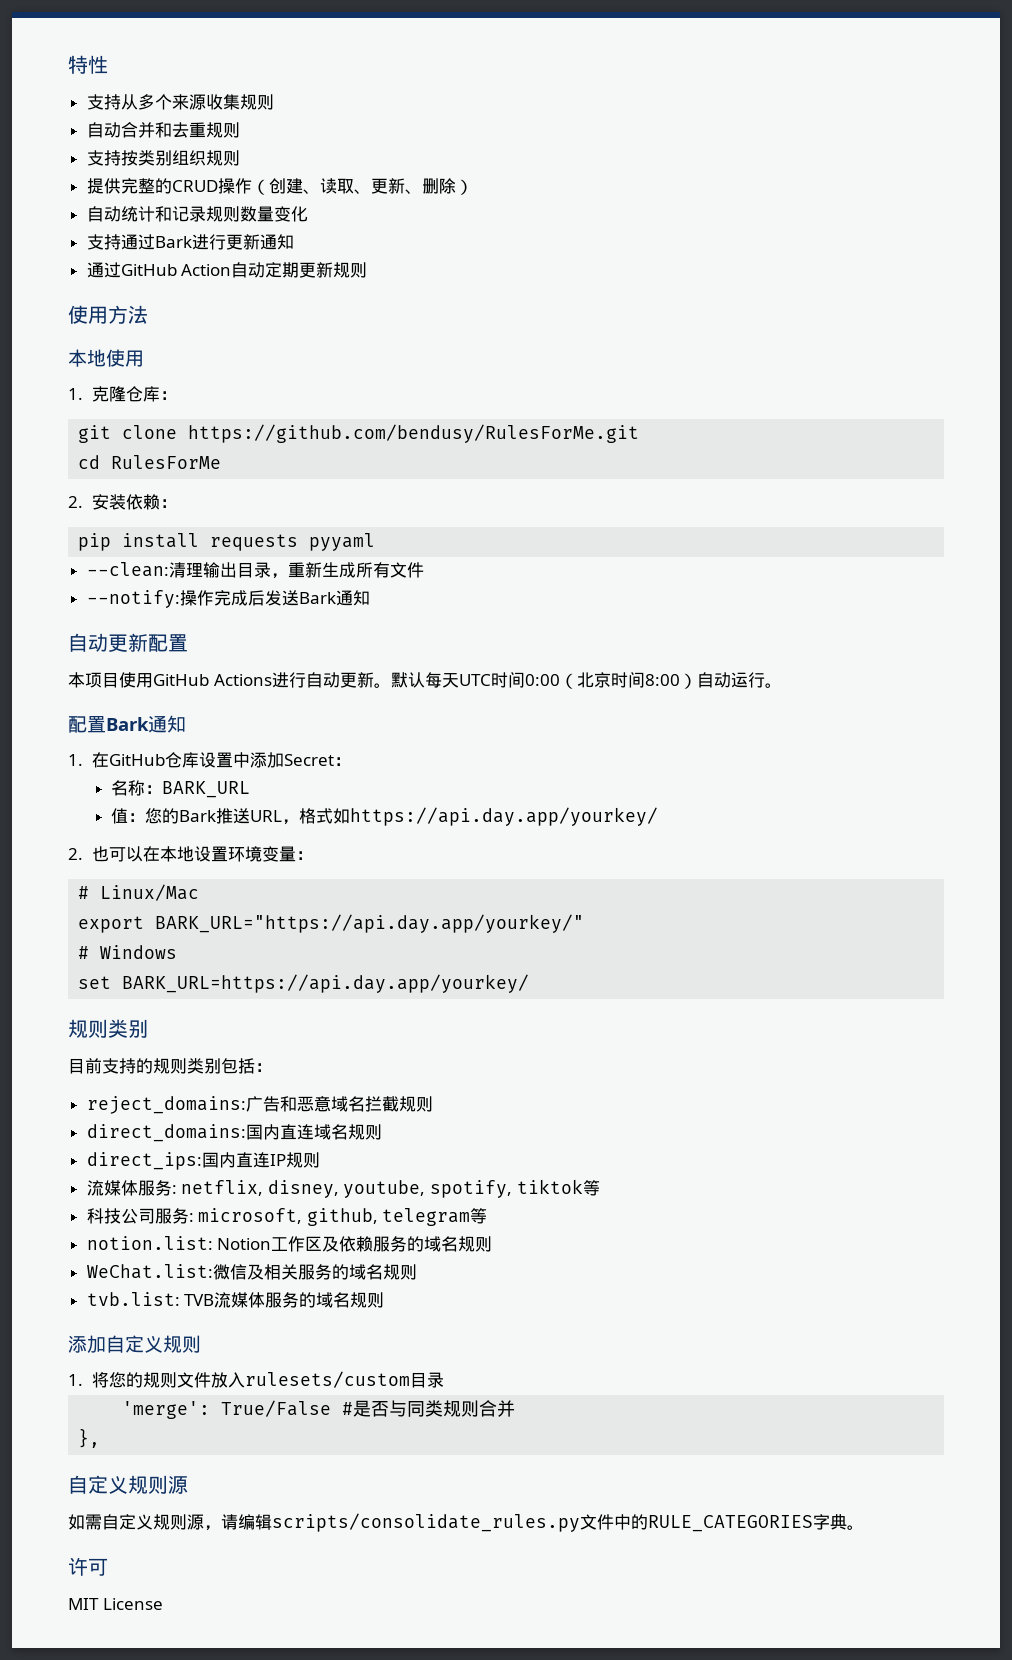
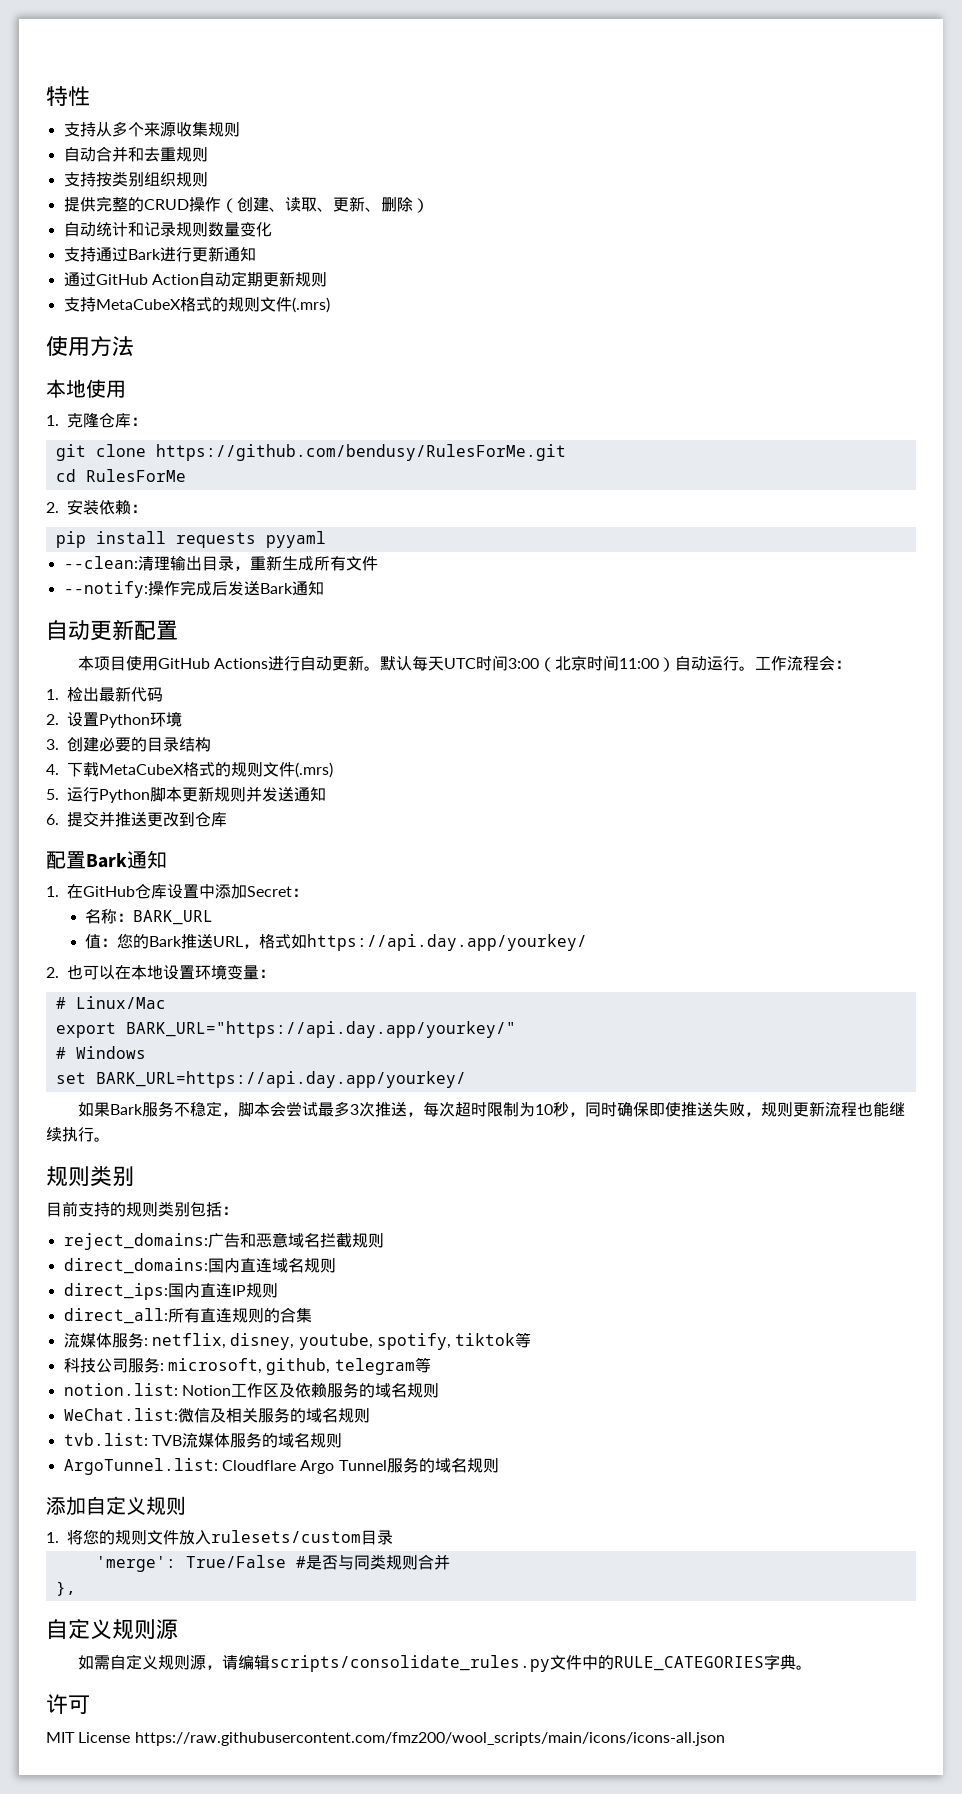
+ 支持MetaCubeX格式的规则文件(.mrs)
- 默认每天UTC时间0:00（北京时间8:00）自动运行。
+ 默认每天UTC时间3:00（北京时间11:00）自动运行。工作流程会：
+ 1.检出最新代码
+ 2.设置Python环境
+ 3.创建必要的目录结构
+ 4.下载MetaCubeX格式的规则文件(.mrs)
+ 5.运行Python脚本更新规则并发送通知
+ 6.提交并推送更改到仓库
+ 如果Bark服务不稳定，脚本会尝试最多3次推送，每次超时限制为10秒，同时确保即使推送失败，规则更新流程也能继续执行。
+ direct_all:所有直连规则的合集
+ ArgoTunnel.list: Cloudflare Argo Tunnel服务的域名规则
- MIT License
+ MIT License https://raw.githubusercontent.com/fmz200/wool_scripts/main/icons/icons-all.json

